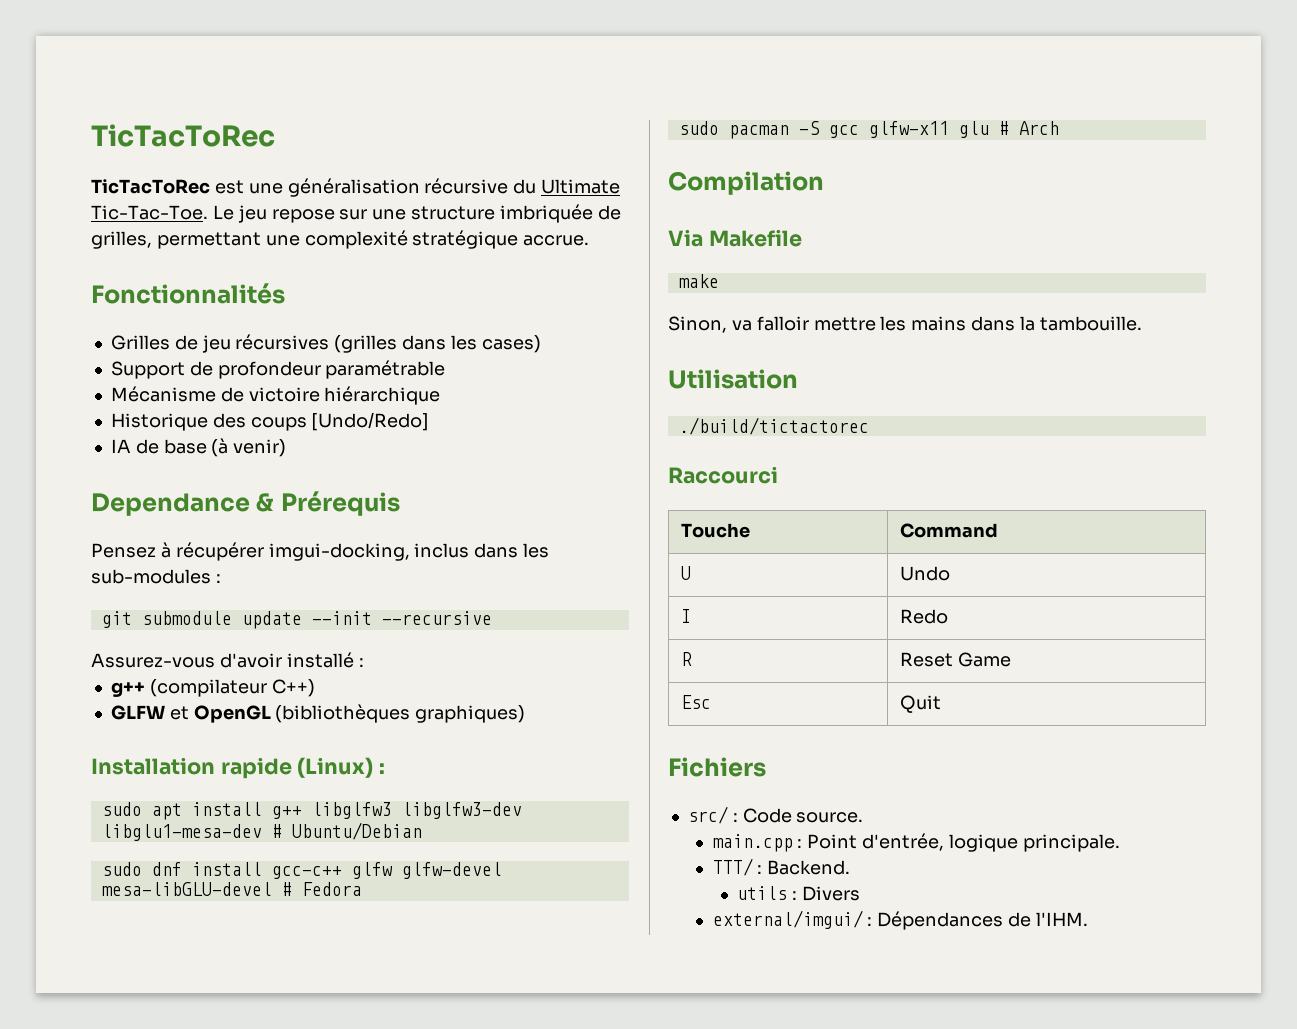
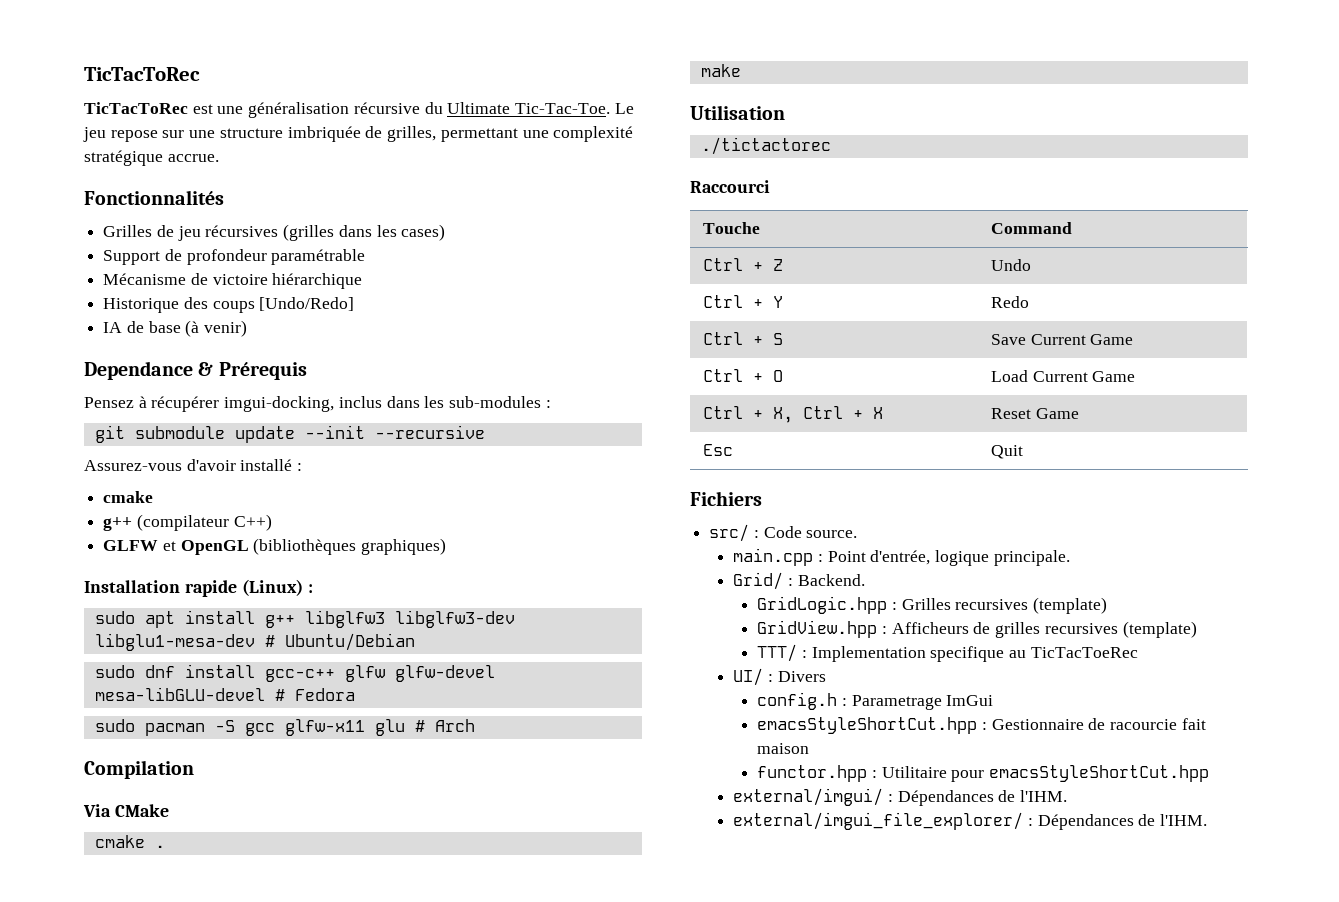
  Assurez-vous d'avoir installé :
+ cmake
- Via Makefile
+ Via CMake
+ cmake .
  make
- Sinon, va falloir mettre les mains dans la tambouille.
- ./build/tictactorec
+ ./tictactorec
- U | Undo
- I | Redo
- R | Reset Game
+ Ctrl + Z | Undo
+ Ctrl + Y | Redo
+ Ctrl + S | Save Current Game
+ Ctrl + O | Load Current Game
+ Ctrl + X, Ctrl + X | Reset Game
- TTT/ : Backend.
+ Grid/ : Backend.
- utils : Divers
+ GridLogic.hpp : Grilles recursives (template)
+ GridView.hpp : Afficheurs de grilles recursives (template)
+ TTT/ : Implementation specifique au TicTacToeRec
+ UI/ : Divers
+ config.h : Parametrage ImGui
+ emacsStyleShortCut.hpp : Gestionnaire de racourcie fait maison
+ functor.hpp : Utilitaire pour emacsStyleShortCut.hpp
+ external/imgui_file_explorer/ : Dépendances de l'IHM.

